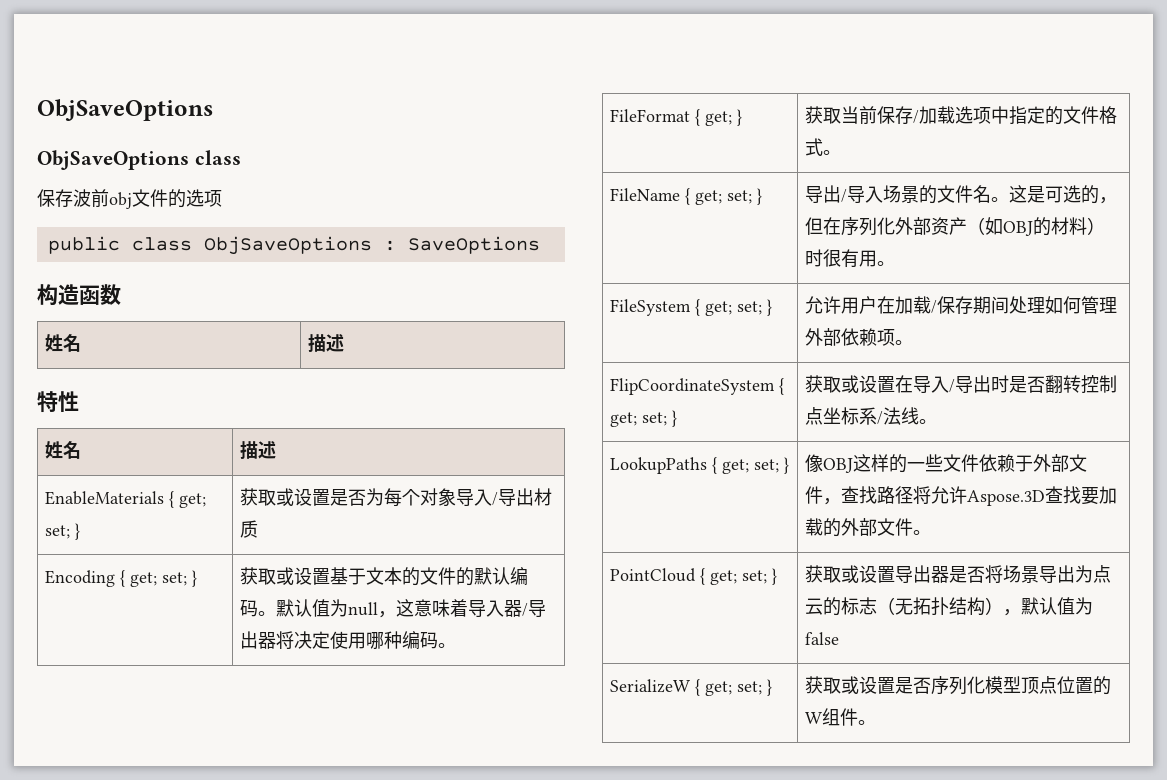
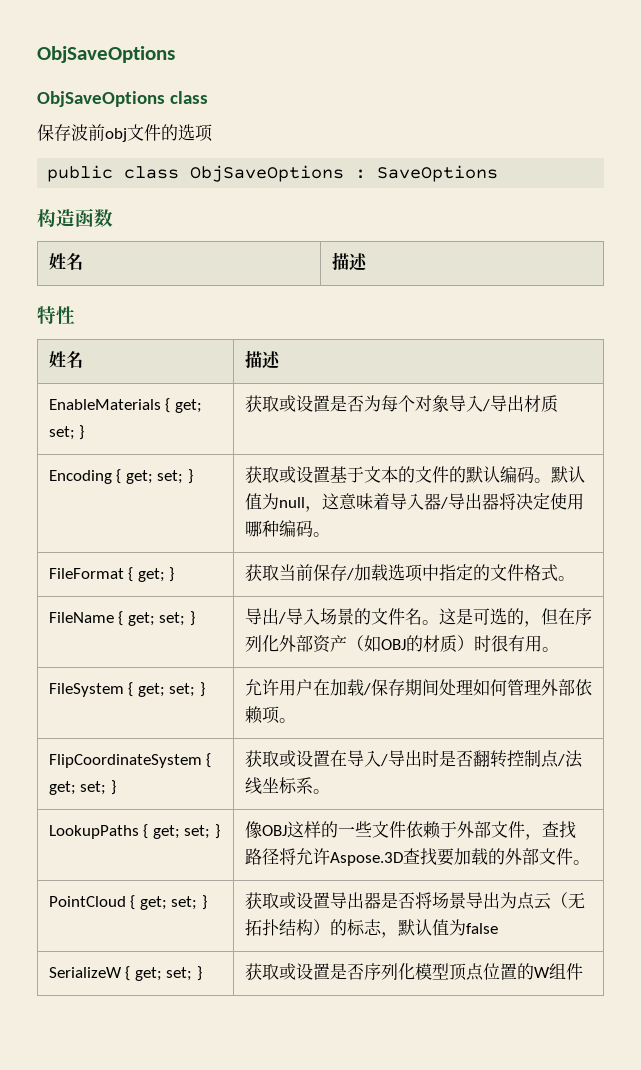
- FileName { get; set; } | 导出/导入场景的文件名。这是可选的，但在序列化外部资产（如OBJ的材料）时很有用。
+ FileName { get; set; } | 导出/导入场景的文件名。这是可选的，但在序列化外部资产（如OBJ的材质）时很有用。
- FlipCoordinateSystem { get; set; } | 获取或设置在导入/导出时是否翻转控制点坐标系/法线。
+ FlipCoordinateSystem { get; set; } | 获取或设置在导入/导出时是否翻转控制点/法线坐标系。
- PointCloud { get; set; } | 获取或设置导出器是否将场景导出为点云的标志（无拓扑结构），默认值为false
+ PointCloud { get; set; } | 获取或设置导出器是否将场景导出为点云（无拓扑结构）的标志，默认值为false
- SerializeW { get; set; } | 获取或设置是否序列化模型顶点位置的W组件。
+ SerializeW { get; set; } | 获取或设置是否序列化模型顶点位置的W组件

